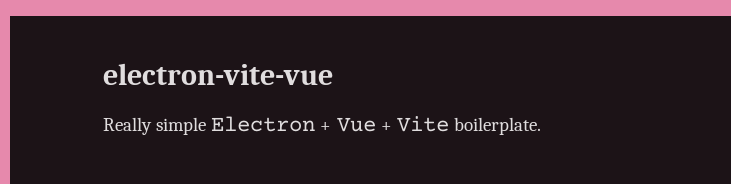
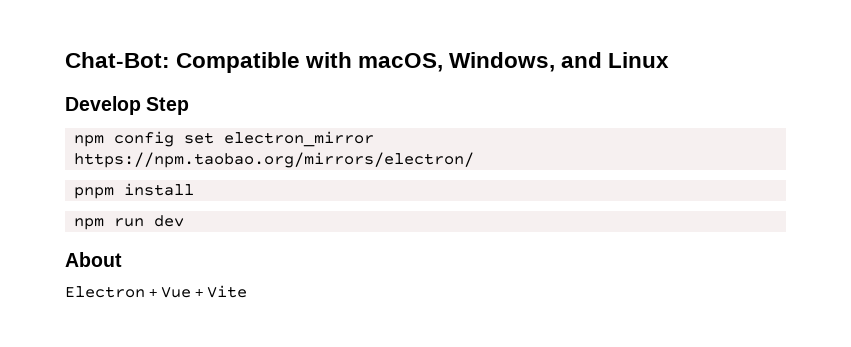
- electron-vite-vue
- Really simple Electron + Vue + Vite boilerplate.
+ Chat-Bot: Compatible with macOS, Windows, and Linux
+ Develop Step
+ npm config set electron_mirror https://npm.taobao.org/mirrors/electron/
+ pnpm install
+ npm run dev
+ About
+ Electron + Vue + Vite

